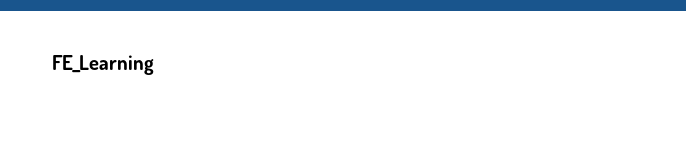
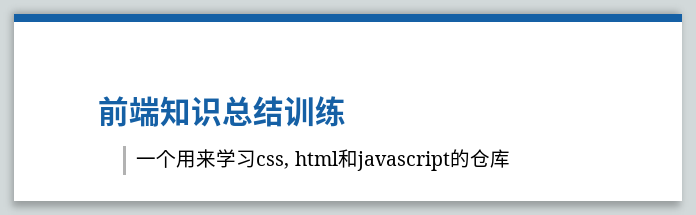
- FE_Learning
+ 前端知识总结训练
+ 一个用来学习css, html和javascript的仓库

